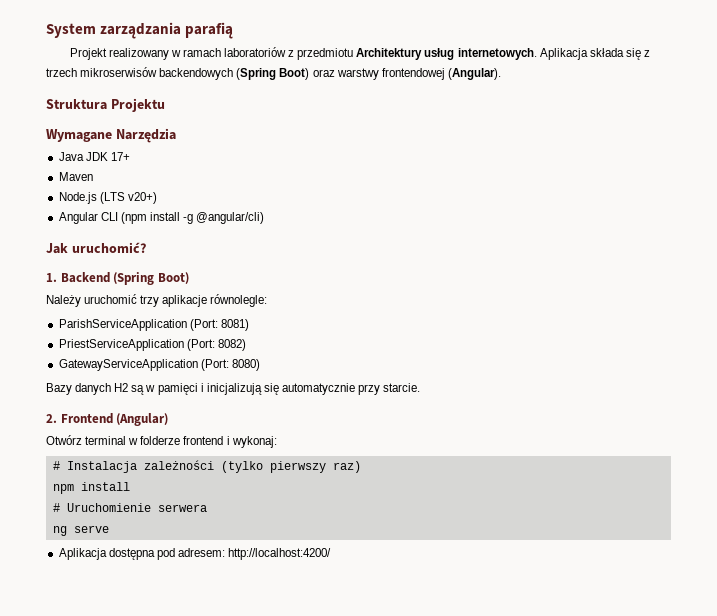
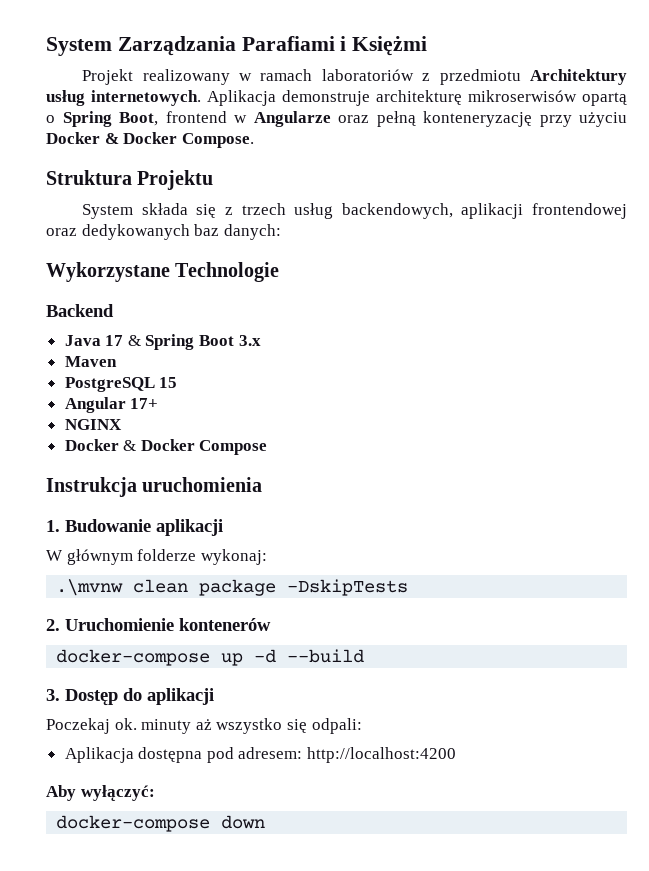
- System zarządzania parafią
+ System Zarządzania Parafiami i Księżmi
- Aplikacja składa się z trzech mikroserwisów backendowych (Spring Boot) oraz warstwy frontendowej (Angular).
+ Aplikacja demonstruje architekturę mikroserwisów opartą o Spring Boot, frontend w Angularze oraz pełną konteneryzację przy użyciu Docker & Docker Compose.
  Struktura Projektu
- Wymagane Narzędzia
- Java JDK 17+
+ System składa się z trzech usług backendowych, aplikacji frontendowej oraz dedykowanych baz danych:
+ Wykorzystane Technologie
+ Backend
+ Java 17 & Spring Boot 3.x
  Maven
- Node.js (LTS v20+)
- Angular CLI (npm install -g @angular/cli)
- Jak uruchomić?
- 1. Backend (Spring Boot)
- Należy uruchomić trzy aplikacje równolegle:
- ParishServiceApplication (Port: 8081)
- PriestServiceApplication (Port: 8082)
- GatewayServiceApplication (Port: 8080)
- Bazy danych H2 są w pamięci i inicjalizują się automatycznie przy starcie.
- 2. Frontend (Angular)
- Otwórz terminal w folderze frontend i wykonaj:
- # Instalacja zależności (tylko pierwszy raz)
- npm install
- # Uruchomienie serwera
- ng serve
+ PostgreSQL 15
+ Angular 17+
+ NGINX
+ Docker & Docker Compose
+ Instrukcja uruchomienia
+ 1. Budowanie aplikacji
+ W głównym folderze wykonaj:
+ .\mvnw clean package -DskipTests
+ 2. Uruchomienie kontenerów
+ docker-compose up -d --build
+ 3. Dostęp do aplikacji
+ Poczekaj ok. minuty aż wszystko się odpali:
- Aplikacja dostępna pod adresem: http://localhost:4200/
+ Aplikacja dostępna pod adresem: http://localhost:4200
+ Aby wyłączyć:
+ docker-compose down

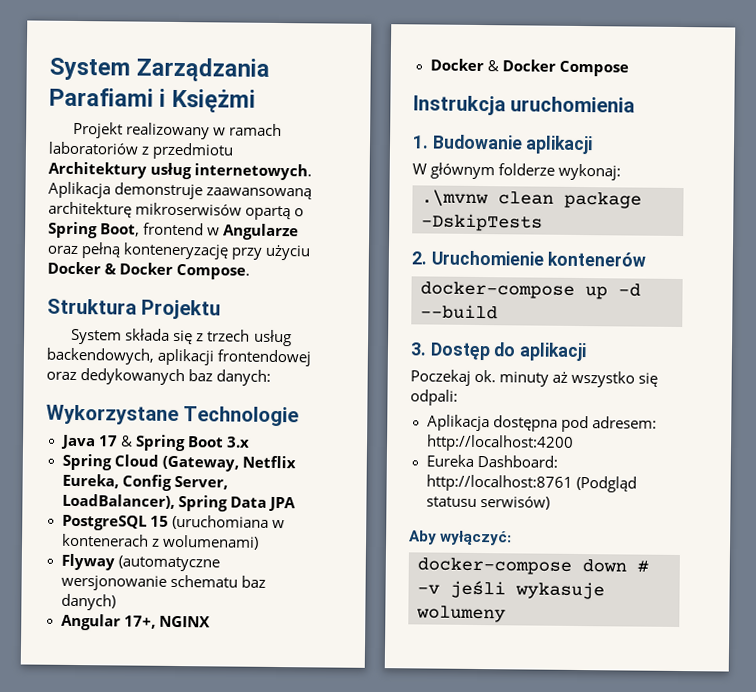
- Aplikacja demonstruje architekturę mikroserwisów opartą o Spring Boot, frontend w Angularze oraz pełną konteneryzację przy użyciu Docker & Docker Compose.
+ Aplikacja demonstruje zaawansowaną architekturę mikroserwisów opartą o Spring Boot, frontend w Angularze oraz pełną konteneryzację przy użyciu Docker & Docker Compose.
- Backend
- Maven
- PostgreSQL 15
+ Spring Cloud (Gateway, Netflix Eureka, Config Server, LoadBalancer), Spring Data JPA
+ PostgreSQL 15 (uruchomiana w kontenerach z wolumenami)
+ Flyway (automatyczne wersjonowanie schematu baz danych)
- Angular 17+
- NGINX
+ Angular 17+, NGINX
+ Eureka Dashboard: http://localhost:8761 (Podgląd statusu serwisów)
- docker-compose down
+ docker-compose down # -v jeśli wykasuje wolumeny

